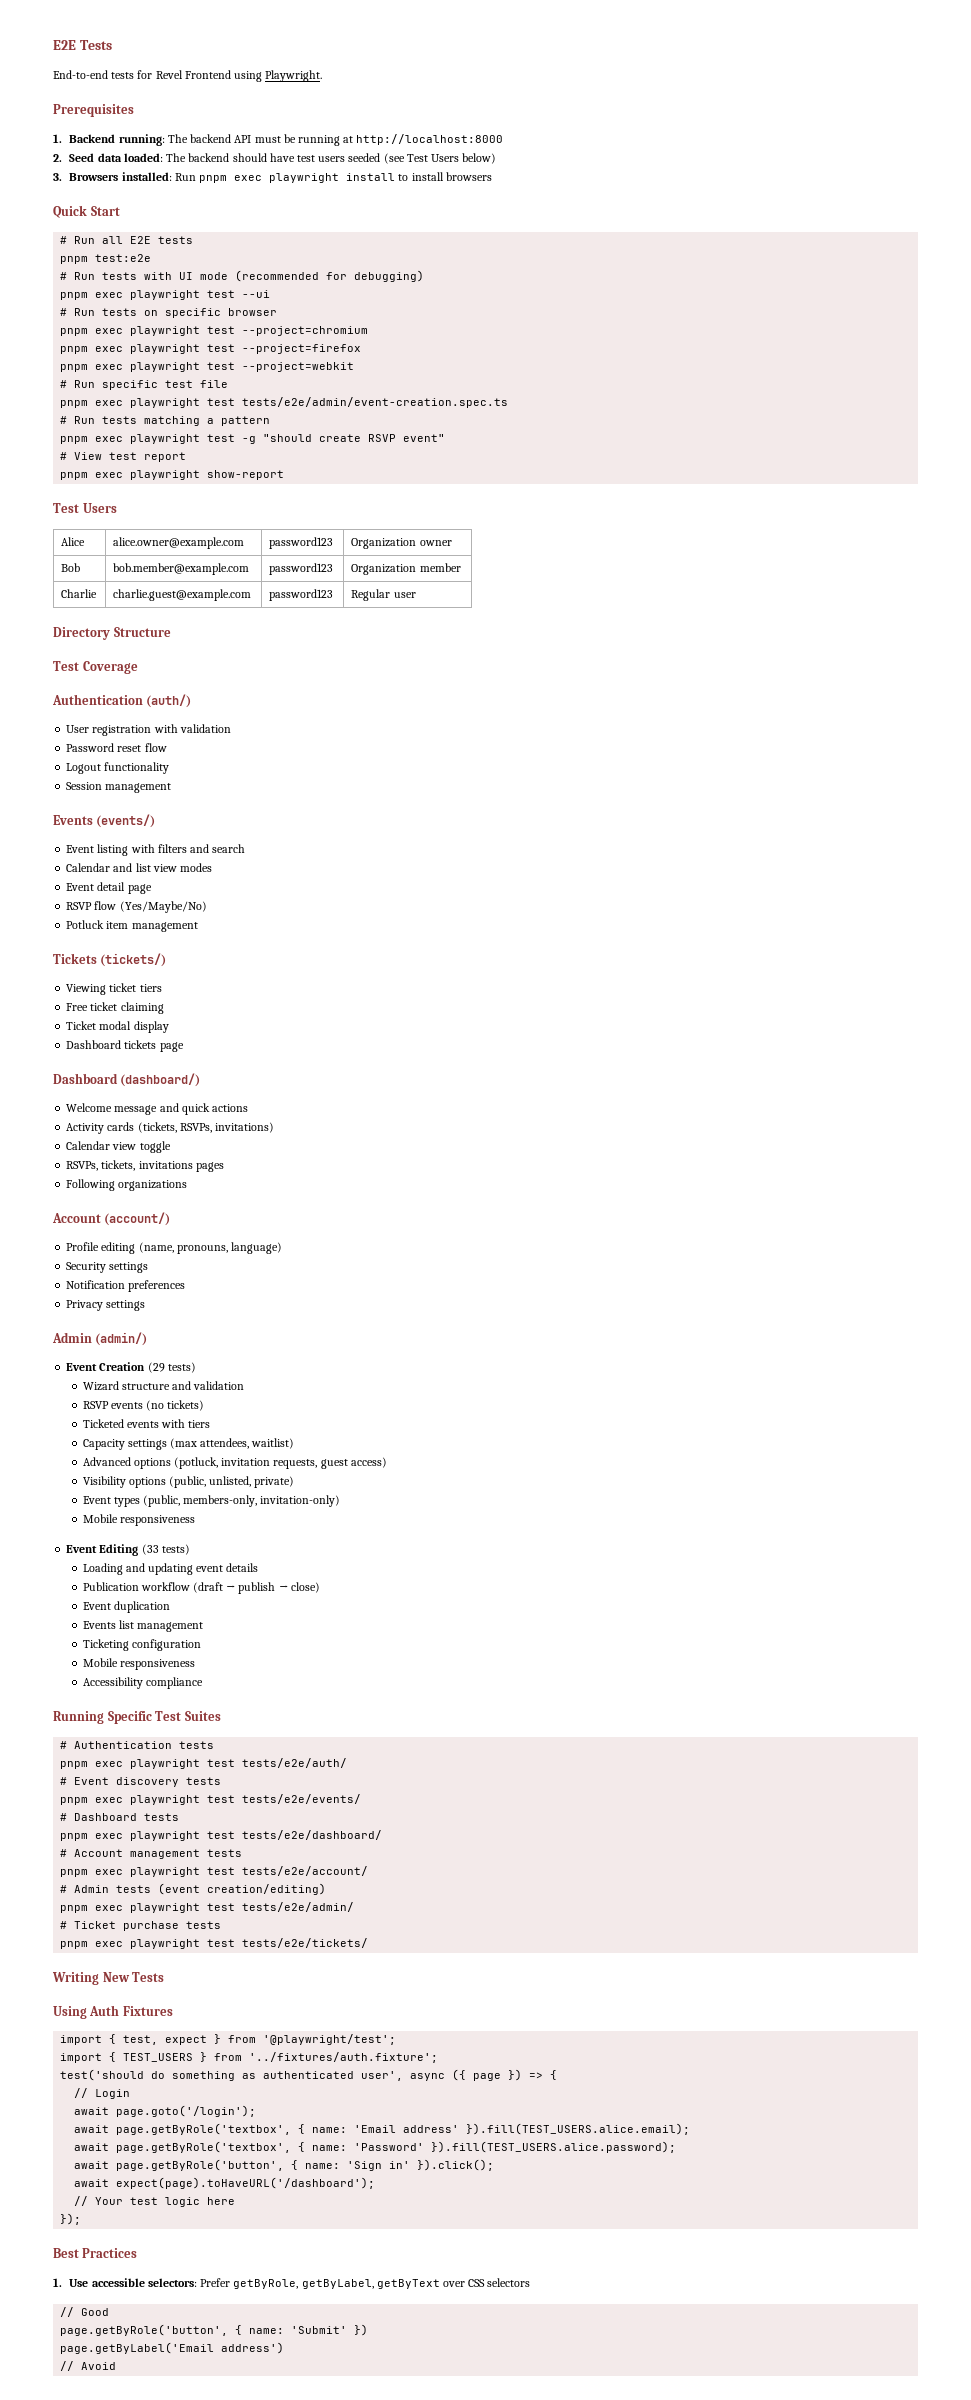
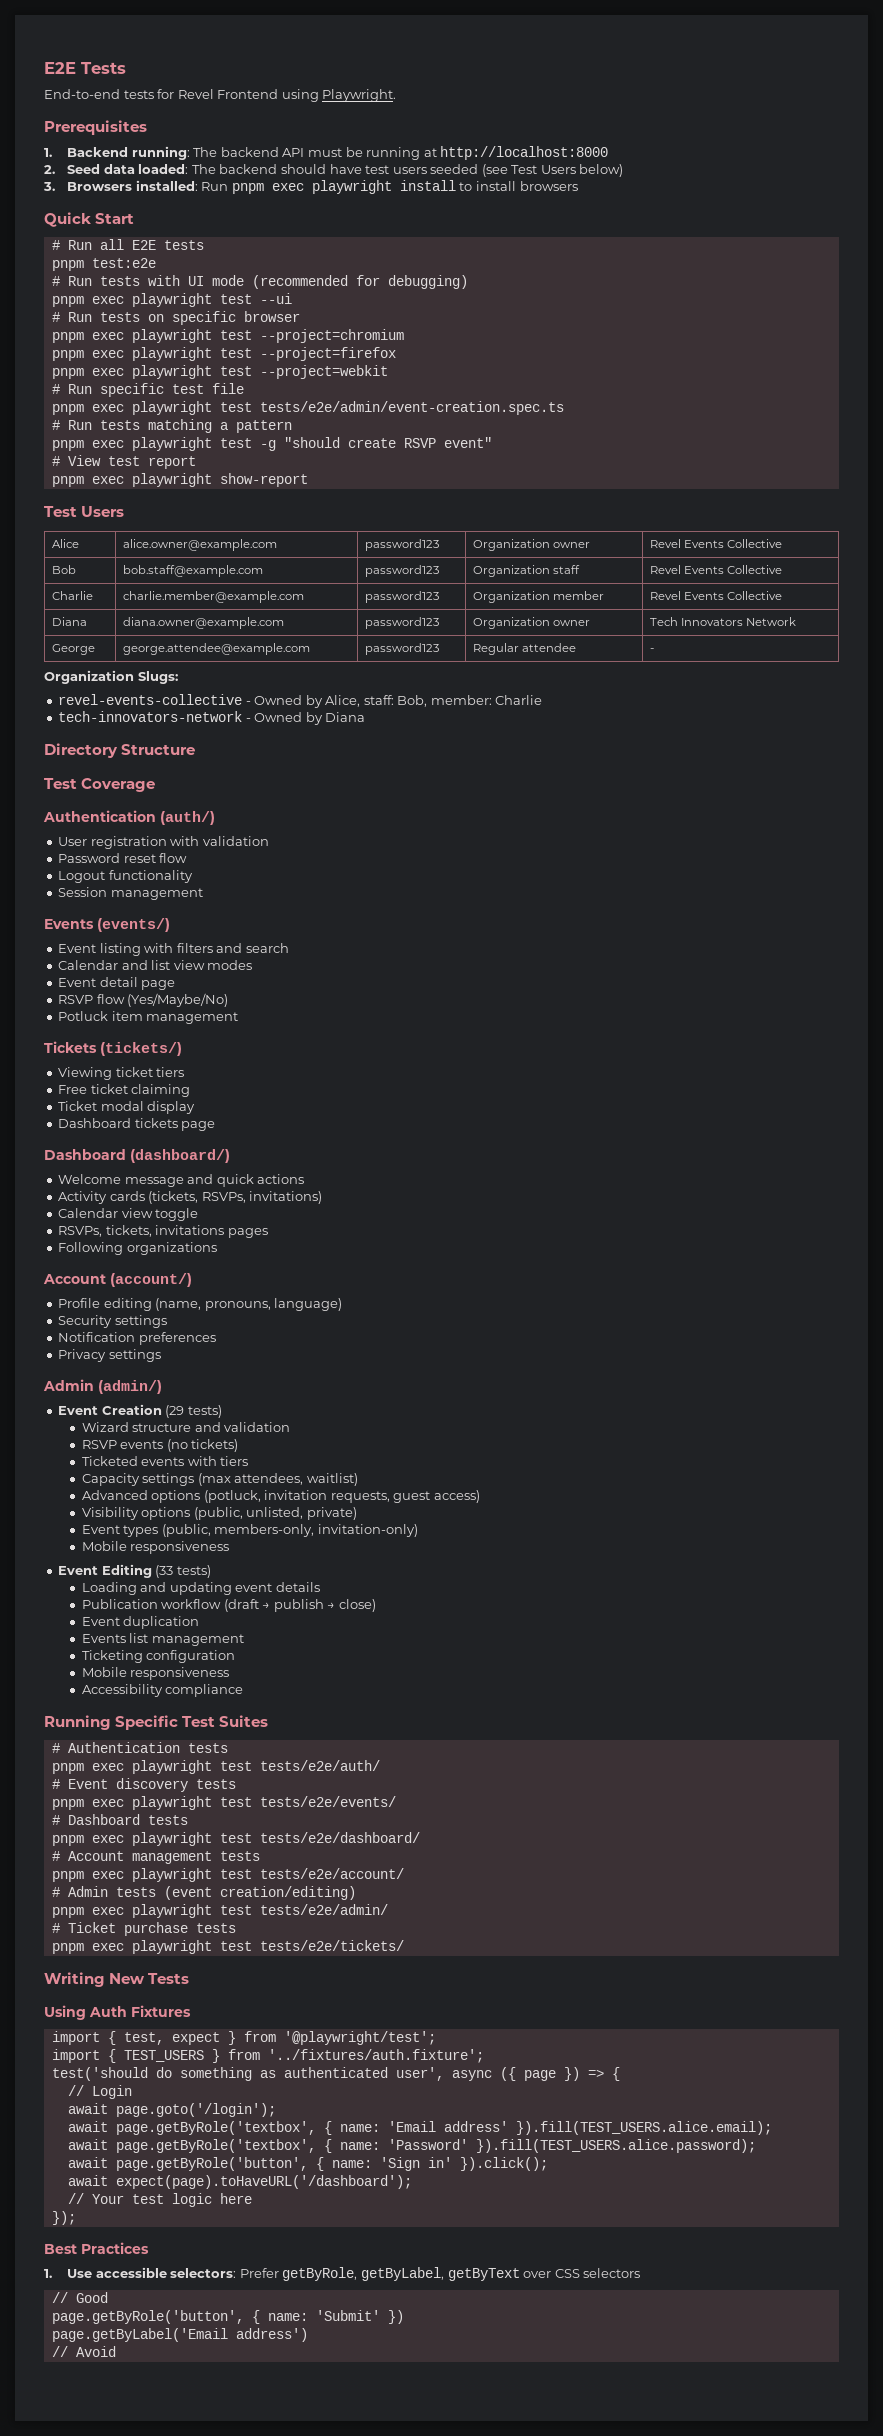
- Alice | alice.owner@example.com | password123 | Organization owner
- Bob | bob.member@example.com | password123 | Organization member
- Charlie | charlie.guest@example.com | password123 | Regular user
+ Alice | alice.owner@example.com | password123 | Organization owner | Revel Events Collective
+ Bob | bob.staff@example.com | password123 | Organization staff | Revel Events Collective
+ Charlie | charlie.member@example.com | password123 | Organization member | Revel Events Collective
+ Diana | diana.owner@example.com | password123 | Organization owner | Tech Innovators Network
+ George | george.attendee@example.com | password123 | Regular attendee | -
+ Organization Slugs:
+ revel-events-collective - Owned by Alice, staff: Bob, member: Charlie
+ tech-innovators-network - Owned by Diana

